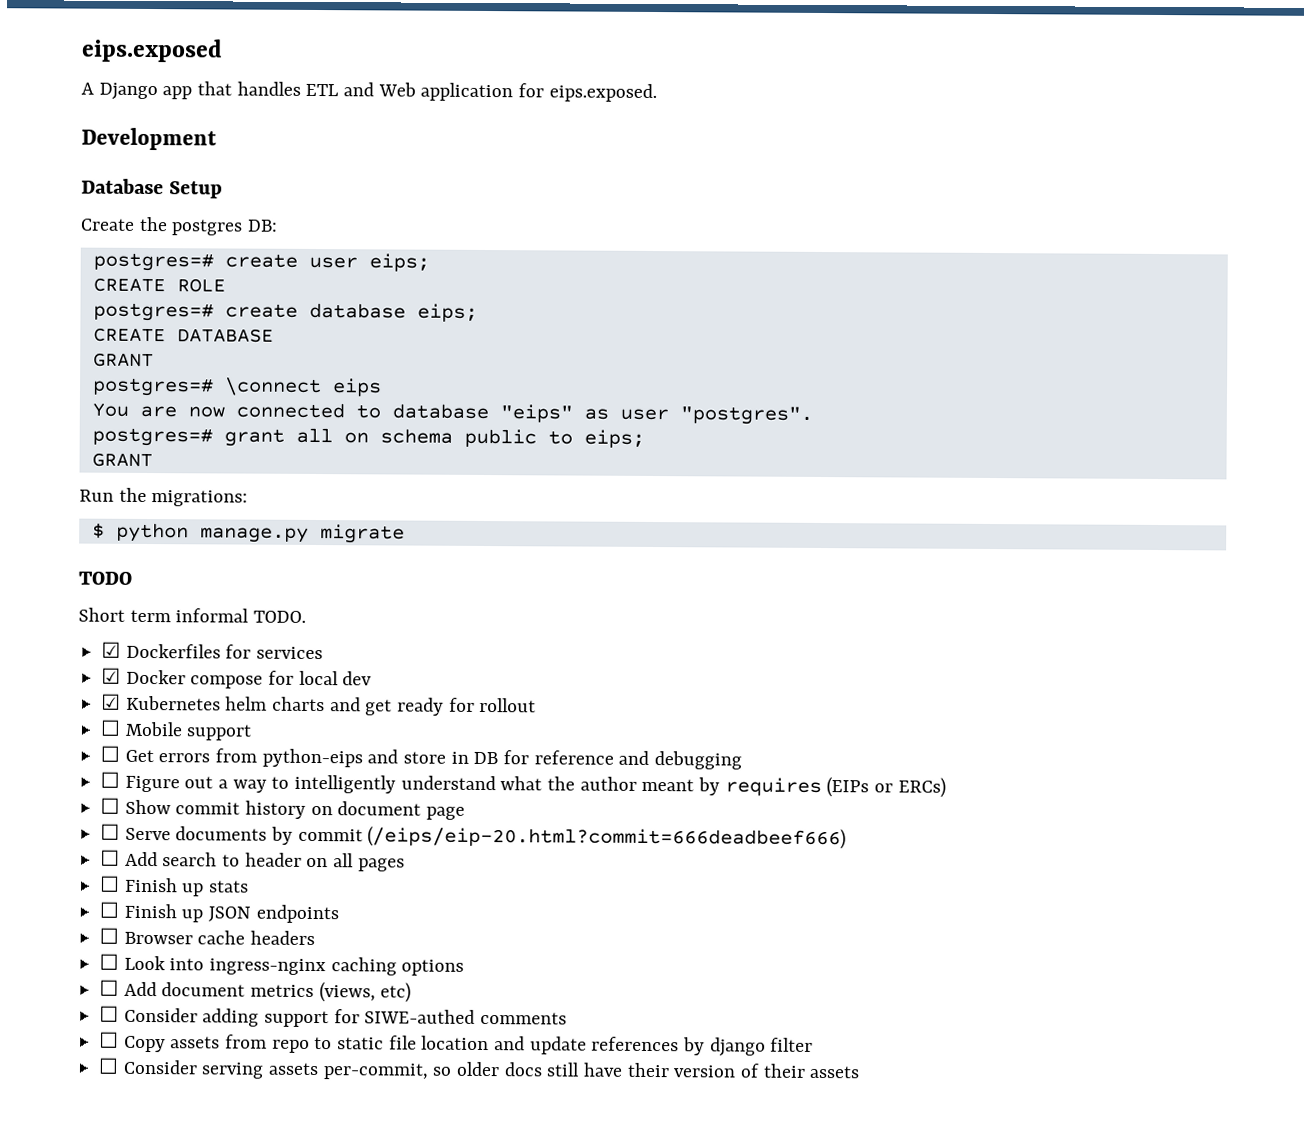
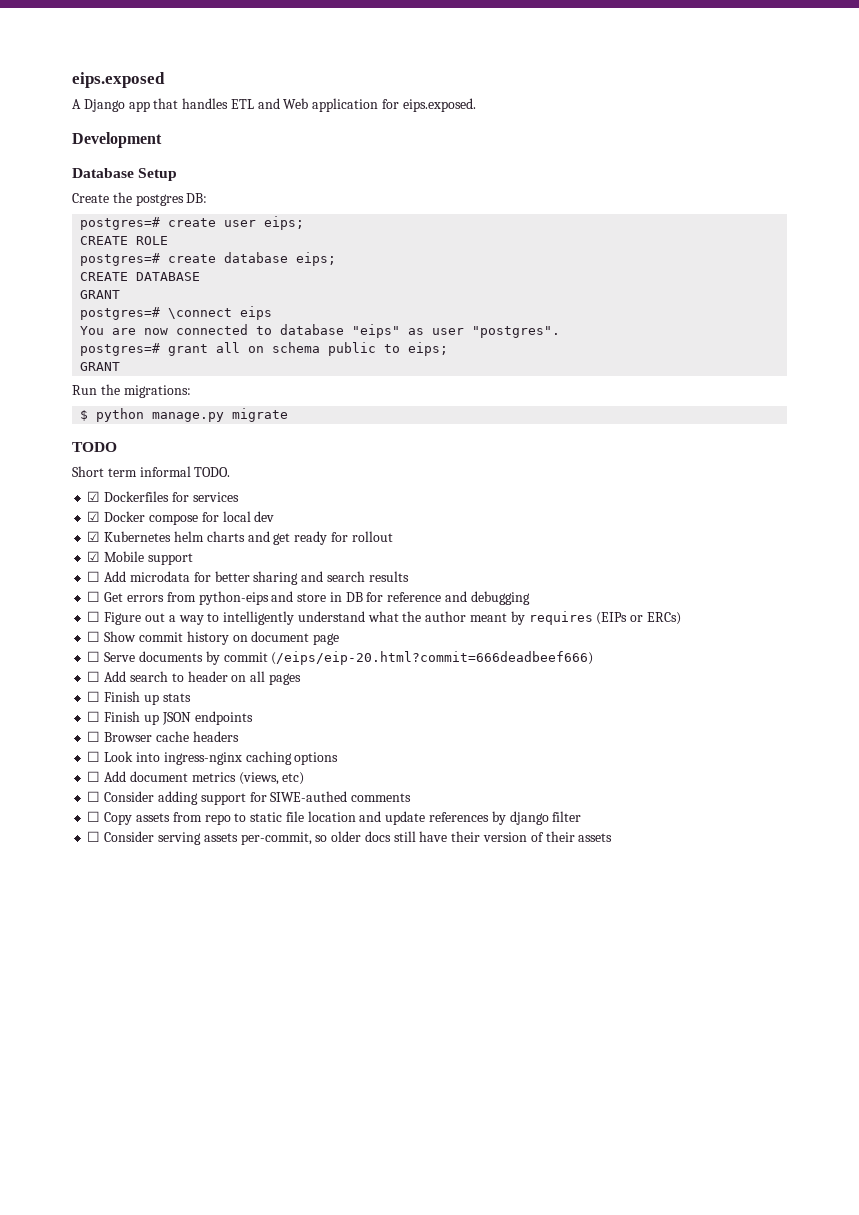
- ☐ Mobile support
+ ☑ Mobile support
+ ☐ Add microdata for better sharing and search results

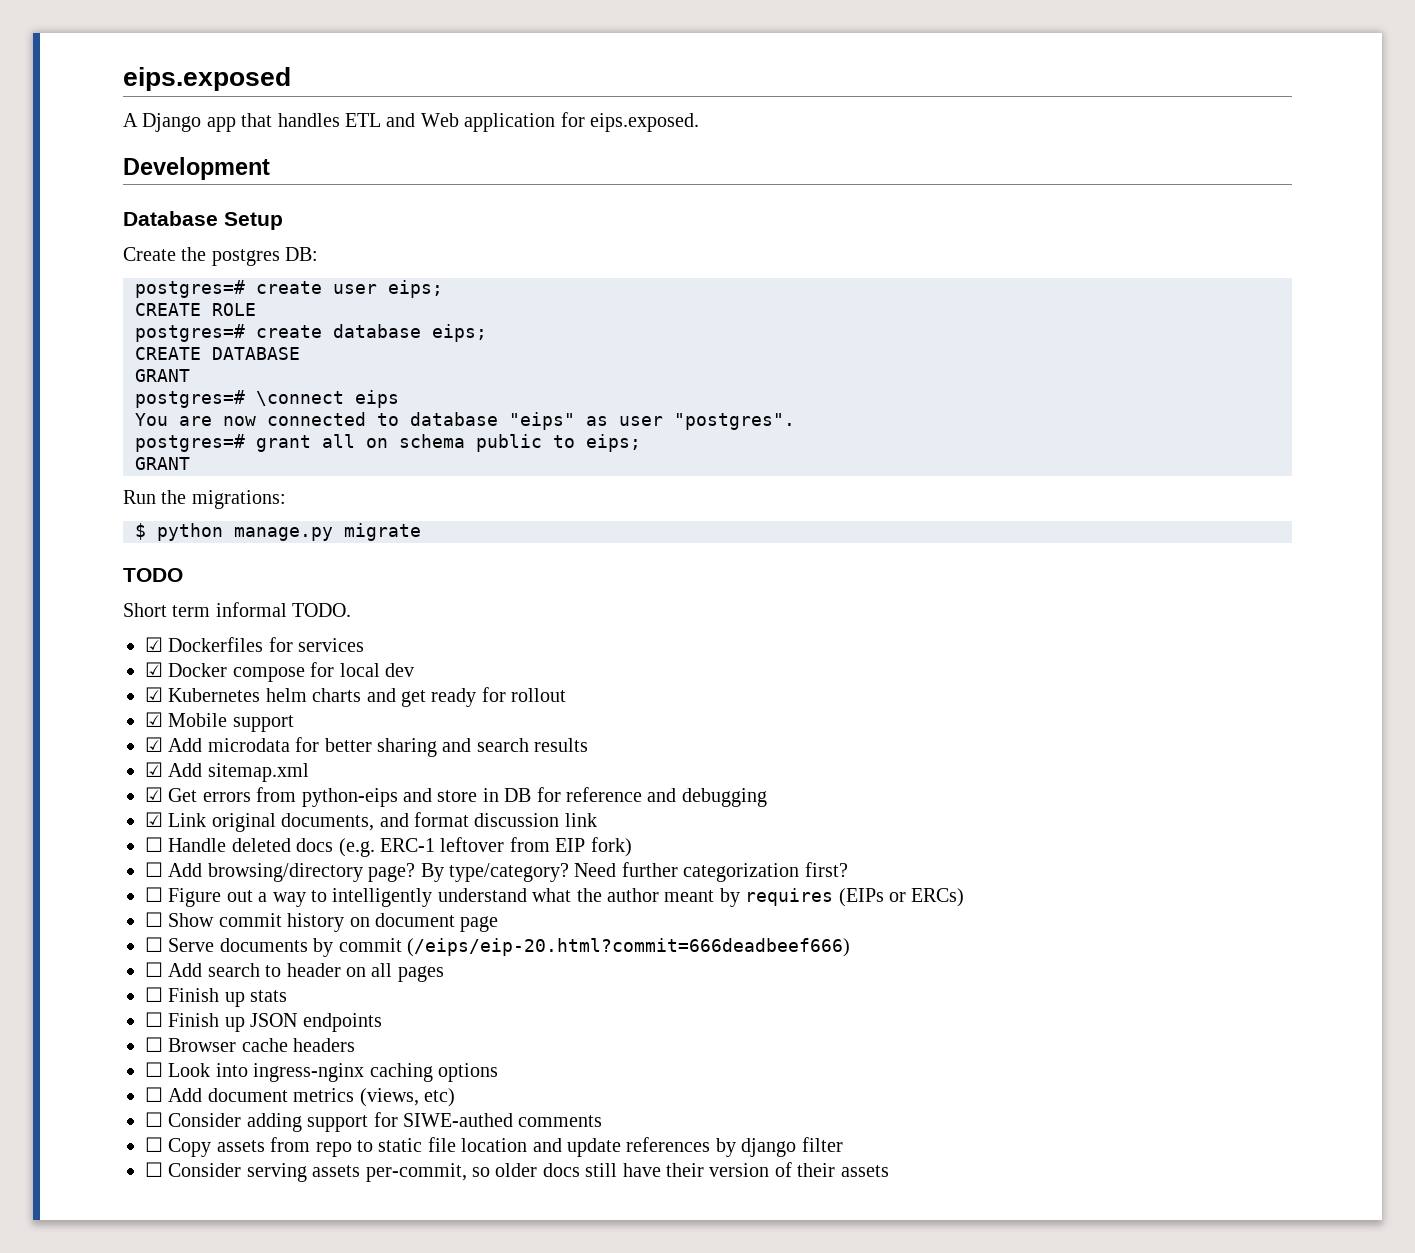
- ☐ Add microdata for better sharing and search results
+ ☑ Add microdata for better sharing and search results
- ☐ Get errors from python-eips and store in DB for reference and debugging
+ ☑ Add sitemap.xml
+ ☑ Get errors from python-eips and store in DB for reference and debugging
+ ☑ Link original documents, and format discussion link
+ ☐ Handle deleted docs (e.g. ERC-1 leftover from EIP fork)
+ ☐ Add browsing/directory page? By type/category? Need further categorization first?

